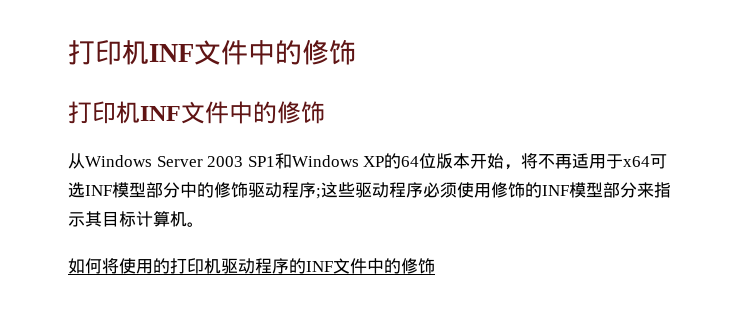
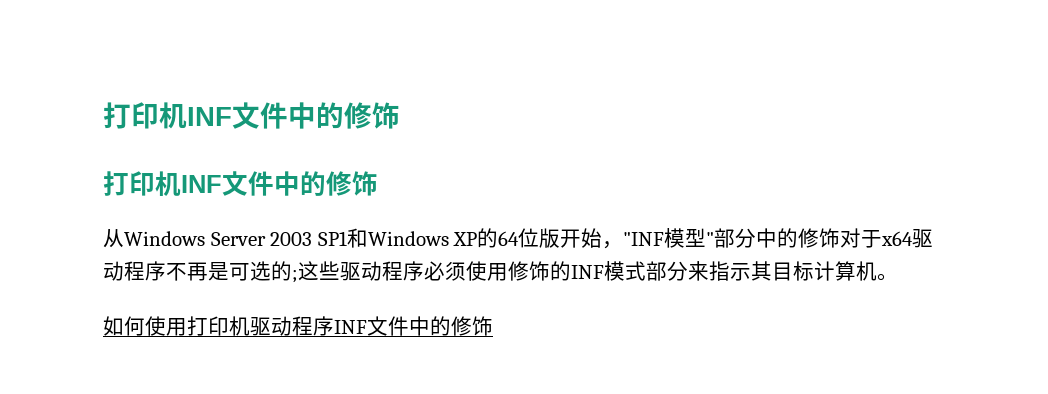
- 从Windows Server 2003 SP1和Windows XP的64位版本开始，将不再适用于x64可选INF模型部分中的修饰驱动程序;这些驱动程序必须使用修饰的INF模型部分来指示其目标计算机。
+ 从Windows Server 2003 SP1和Windows XP的64位版开始，"INF模型"部分中的修饰对于x64驱动程序不再是可选的;这些驱动程序必须使用修饰的INF模式部分来指示其目标计算机。
- 如何将使用的打印机驱动程序的INF文件中的修饰
+ 如何使用打印机驱动程序INF文件中的修饰

